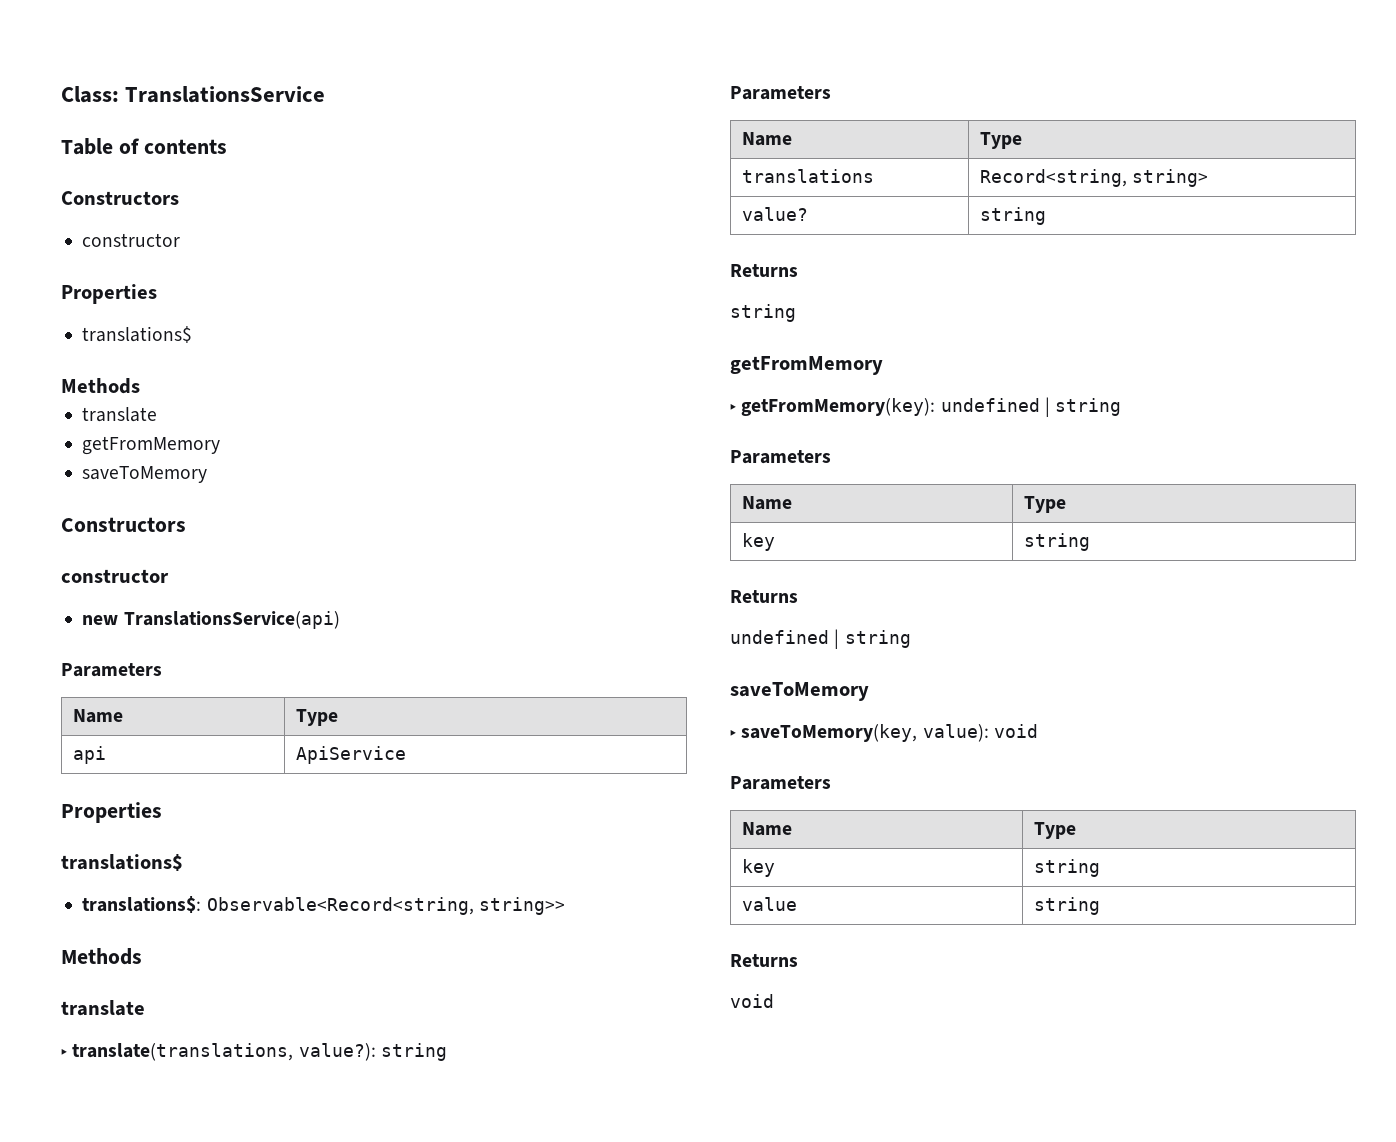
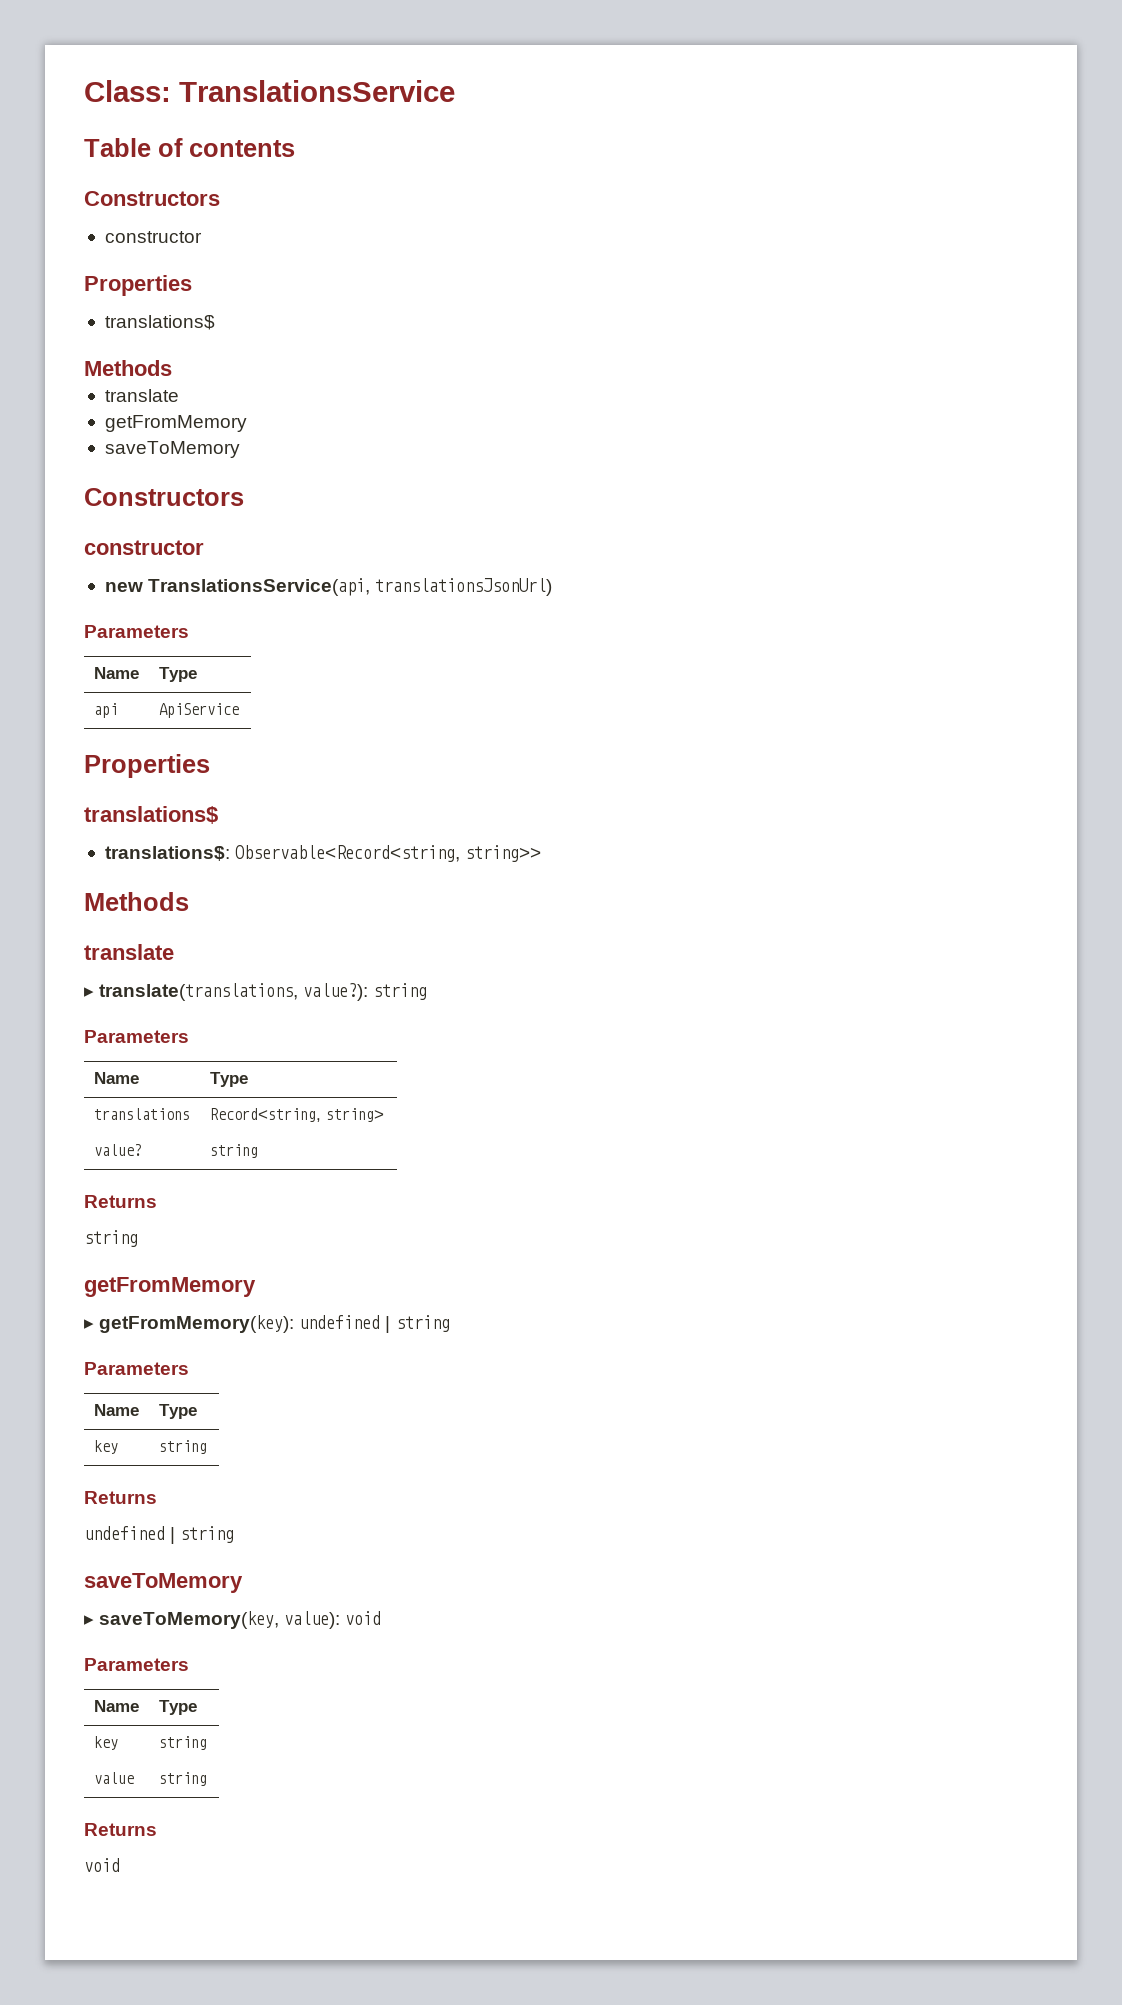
- new TranslationsService(api)
+ new TranslationsService(api, translationsJsonUrl)

